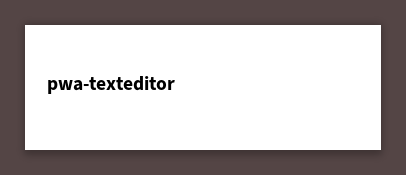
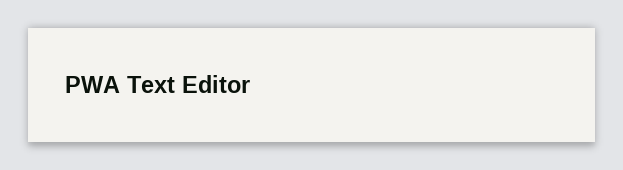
- pwa-texteditor
+ PWA Text Editor

